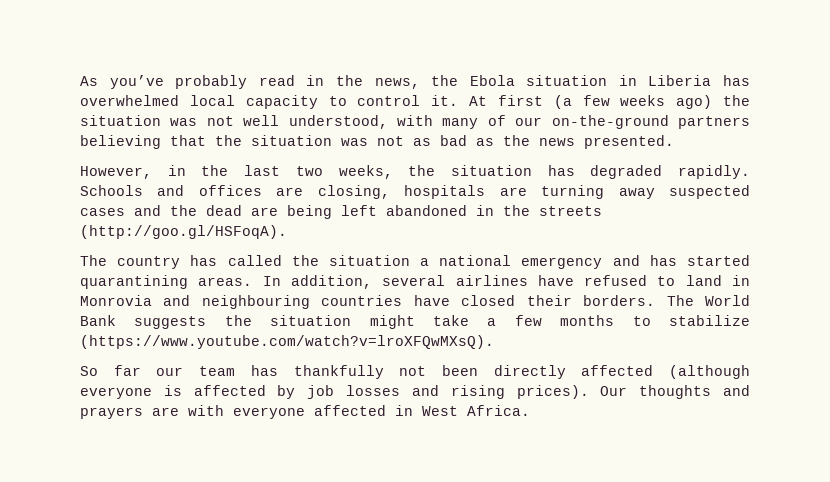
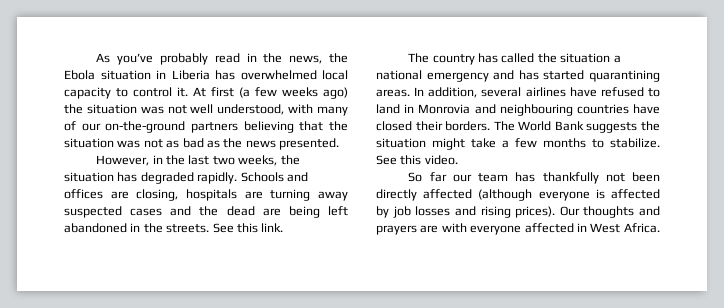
- Schools and offices are closing, hospitals are turning away suspected cases and the dead are being left abandoned in the streets (http://goo.gl/HSFoqA).
+ Schools and offices are closing, hospitals are turning away suspected cases and the dead are being left abandoned in the streets. See this link.
- The World Bank suggests the situation might take a few months to stabilize (https://www.youtube.com/watch?v=lroXFQwMXsQ).
+ The World Bank suggests the situation might take a few months to stabilize. See this video.

